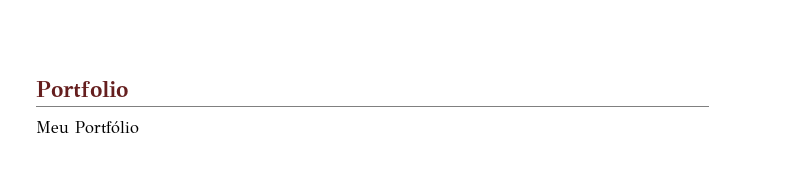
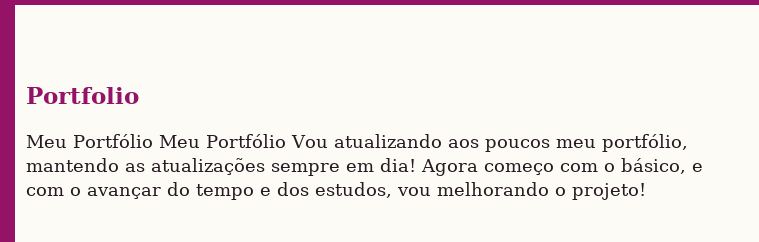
- Meu Portfólio
+ Meu Portfólio Meu Portfólio Vou atualizando aos poucos meu portfólio, mantendo as atualizações sempre em dia! Agora começo com o básico, e com o avançar do tempo e dos estudos, vou melhorando o projeto!

